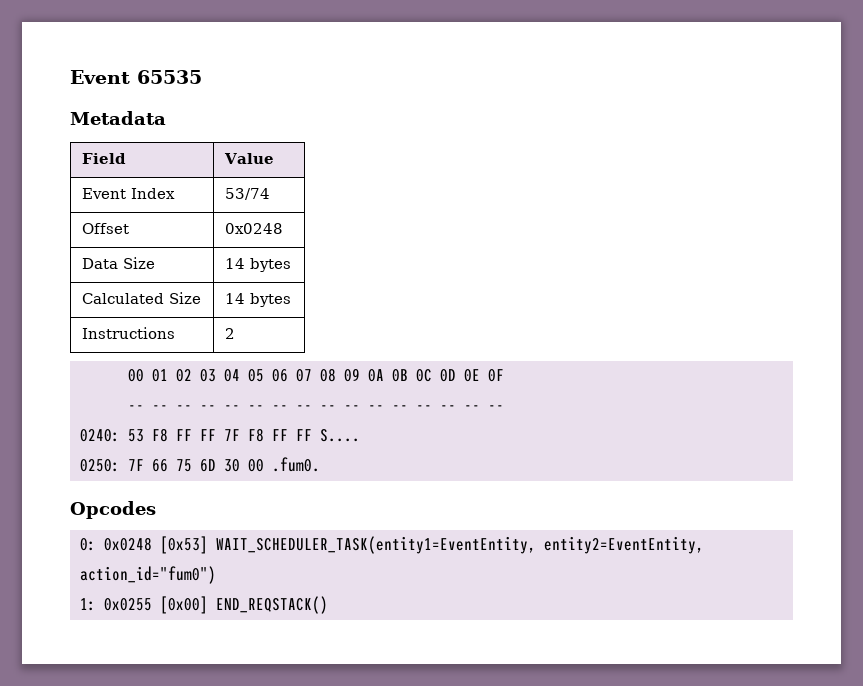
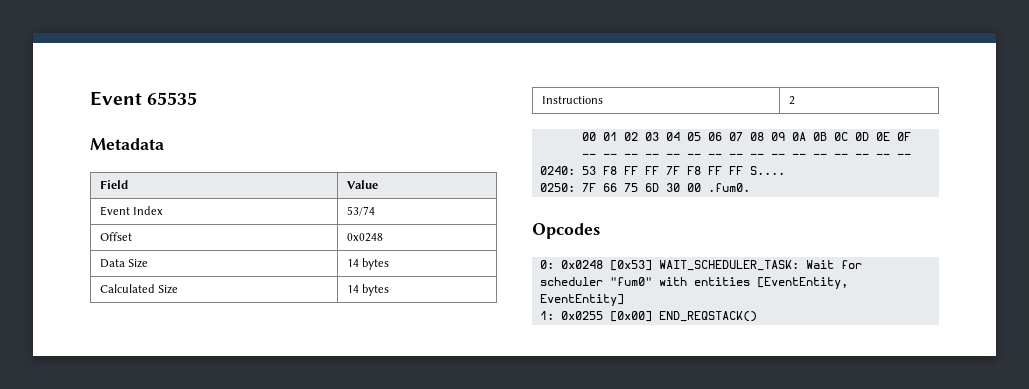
- 0: 0x0248 [0x53] WAIT_SCHEDULER_TASK(entity1=EventEntity, entity2=EventEntity, action_id="fum0")
+ 0: 0x0248 [0x53] WAIT_SCHEDULER_TASK: Wait for scheduler "fum0" with entities [EventEntity, EventEntity]

